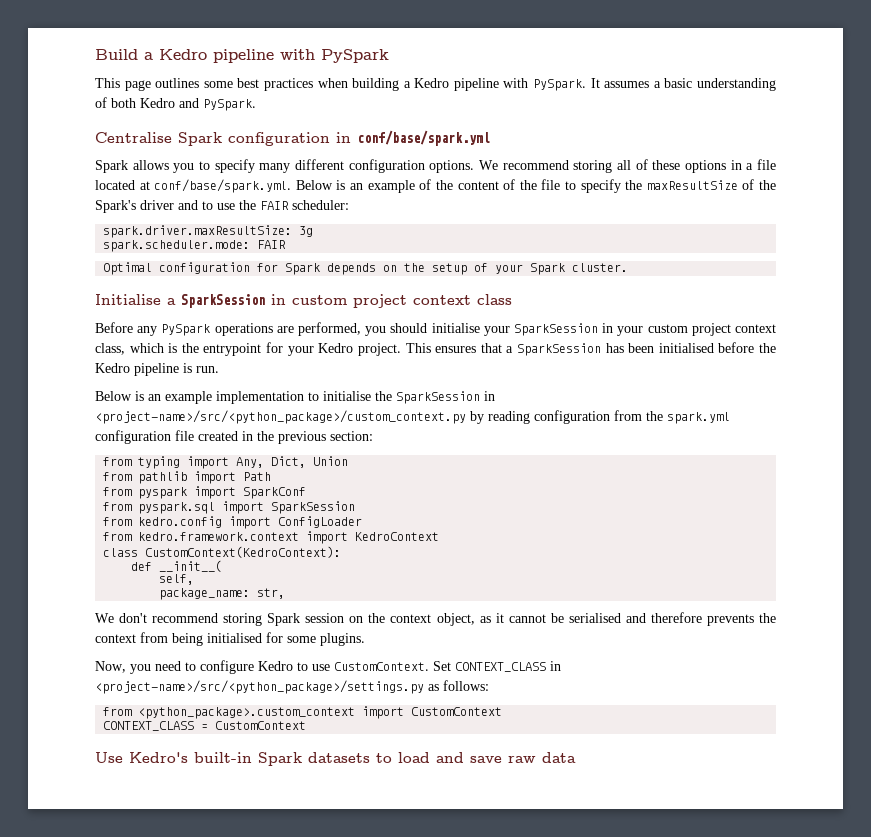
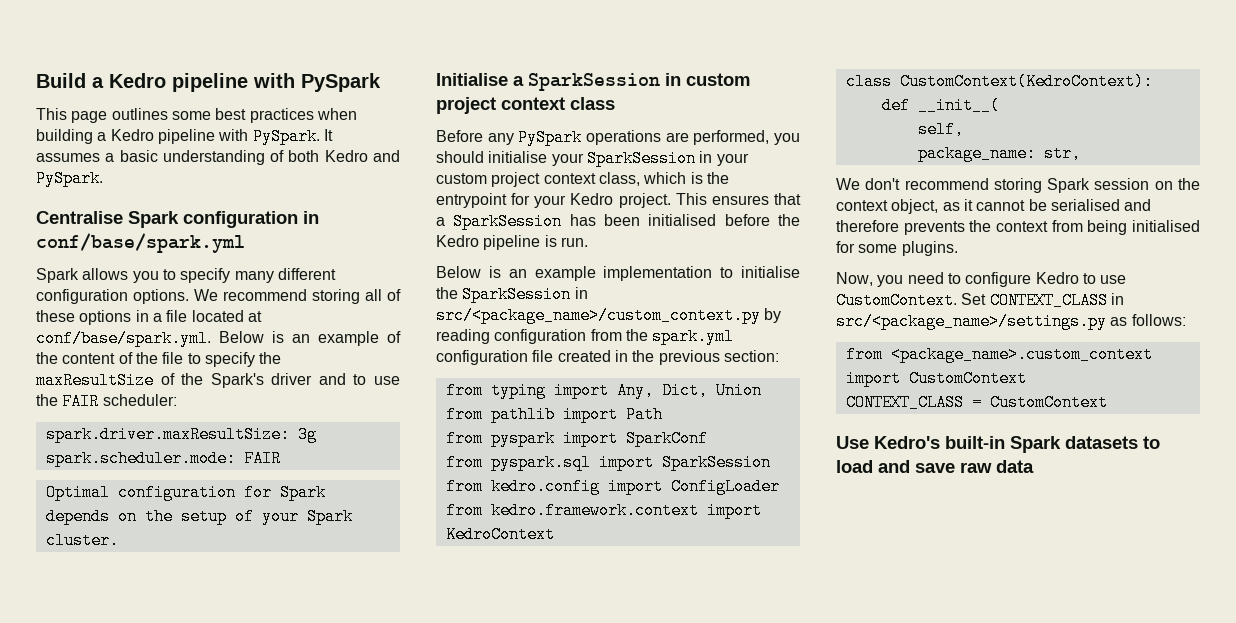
- Below is an example implementation to initialise the SparkSession in <project-name>/src/<python_package>/custom_context.py by reading configuration from the spark.yml configuration file created in the previous section:
+ Below is an example implementation to initialise the SparkSession in src/<package_name>/custom_context.py by reading configuration from the spark.yml configuration file created in the previous section:
- Set CONTEXT_CLASS in <project-name>/src/<python_package>/settings.py as follows:
+ Set CONTEXT_CLASS in src/<package_name>/settings.py as follows:
- from <python_package>.custom_context import CustomContext
+ from <package_name>.custom_context import CustomContext

